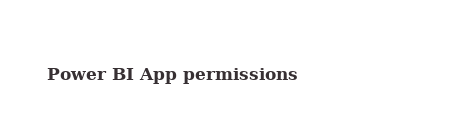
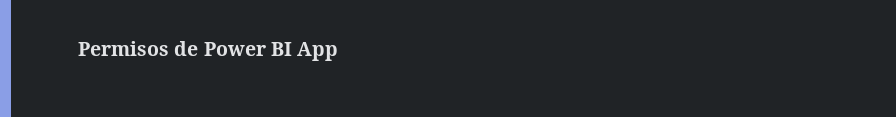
- Power BI App permissions
+ Permisos de Power BI App

